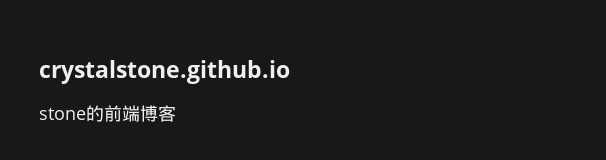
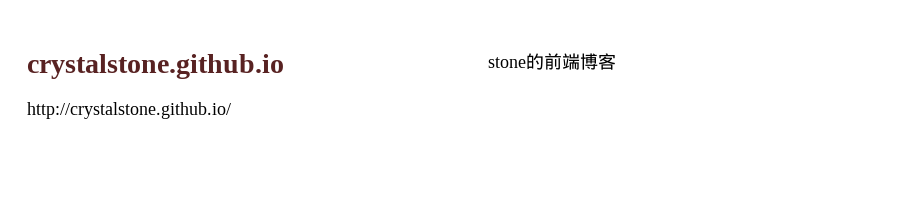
+ http://crystalstone.github.io/

